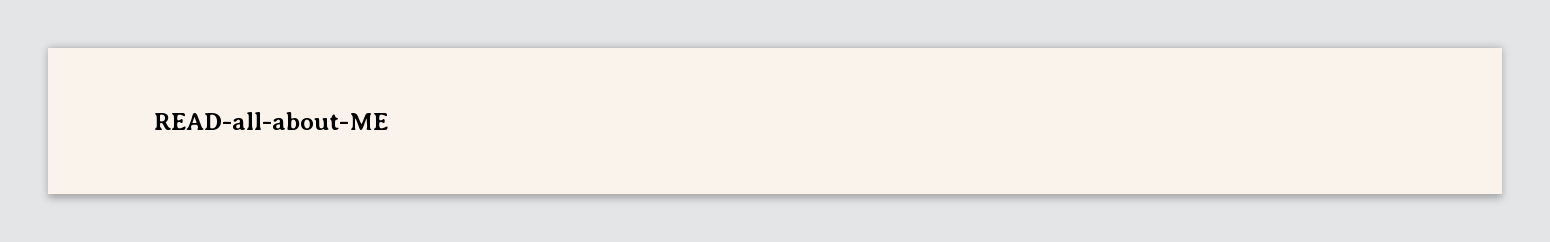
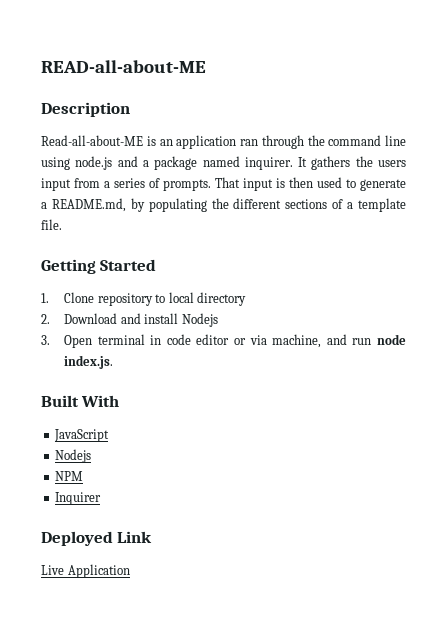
+ Description
+ Read-all-about-ME is an application ran through the command line using node.js and a package named inquirer. It gathers the users input from a series of prompts. That input is then used to generate a README.md, by populating the different sections of a template file.
+ Getting Started
+ 1. Clone repository to local directory
+ 2. Download and install Nodejs
+ 3. Open terminal in code editor or via machine, and run node index.js.
+ Built With
+ JavaScript
+ Nodejs
+ NPM
+ Inquirer
+ Deployed Link
+ Live Application

